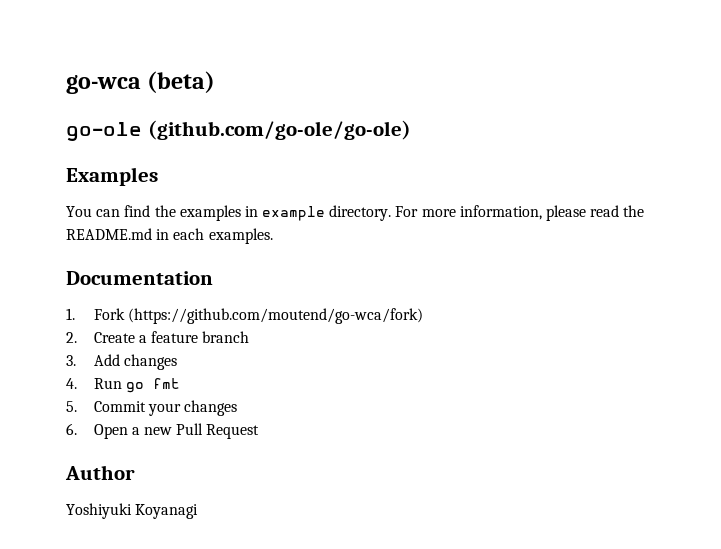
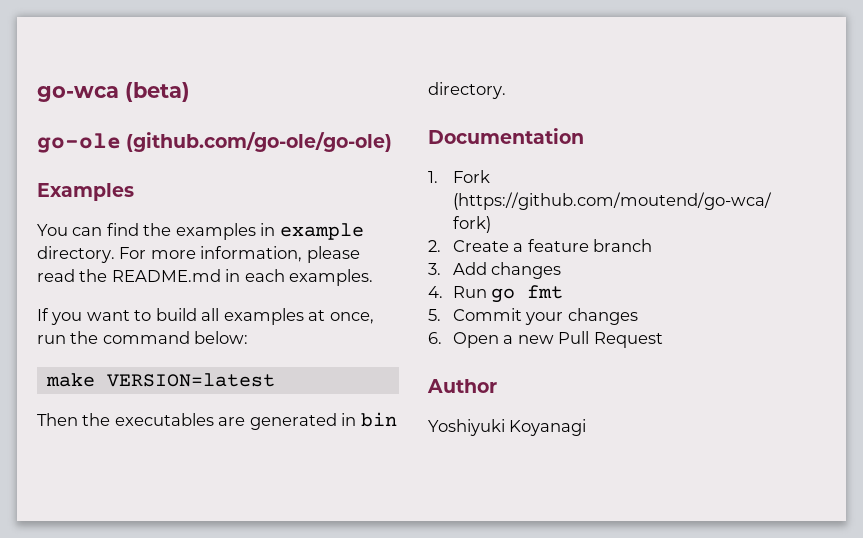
+ If you want to build all examples at once, run the command below:
+ make VERSION=latest
+ Then the executables are generated in bin directory.

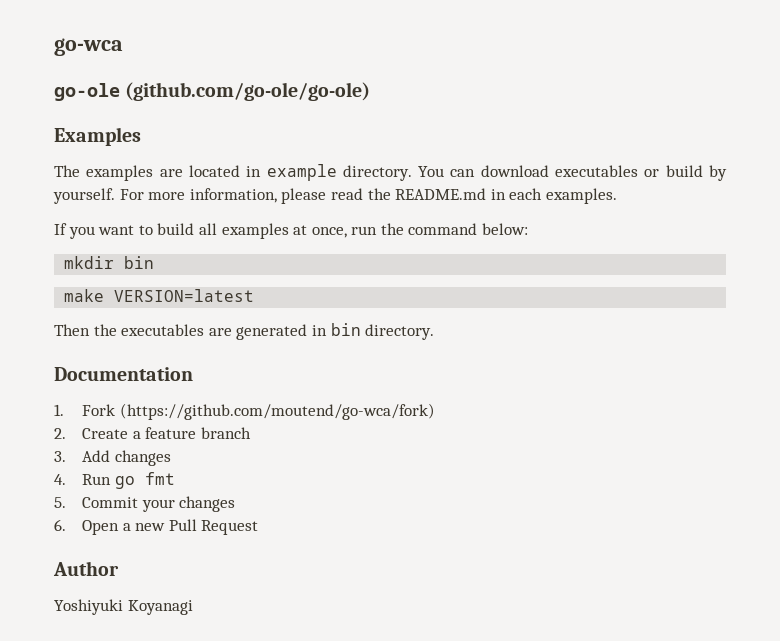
- go-wca (beta)
+ go-wca
- You can find the examples in example directory.
+ The examples are located in example directory. You can download executables or build by yourself.
+ mkdir bin

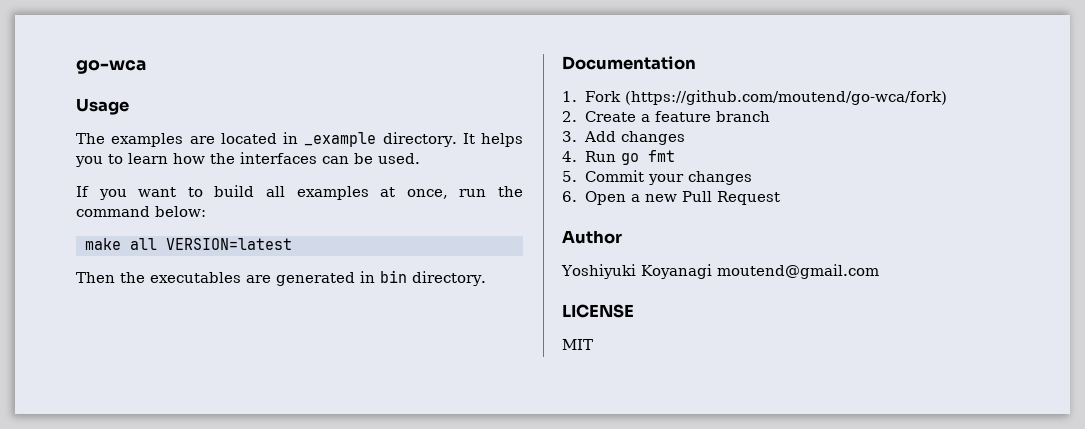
- go-ole (github.com/go-ole/go-ole)
- Examples
+ Usage
- The examples are located in example directory. You can download executables or build by yourself. For more information, please read the README.md in each examples.
+ The examples are located in _example directory. It helps you to learn how the interfaces can be used.
- mkdir bin
- make VERSION=latest
+ make all VERSION=latest
- Yoshiyuki Koyanagi
+ Yoshiyuki Koyanagi moutend@gmail.com
+ LICENSE
+ MIT

